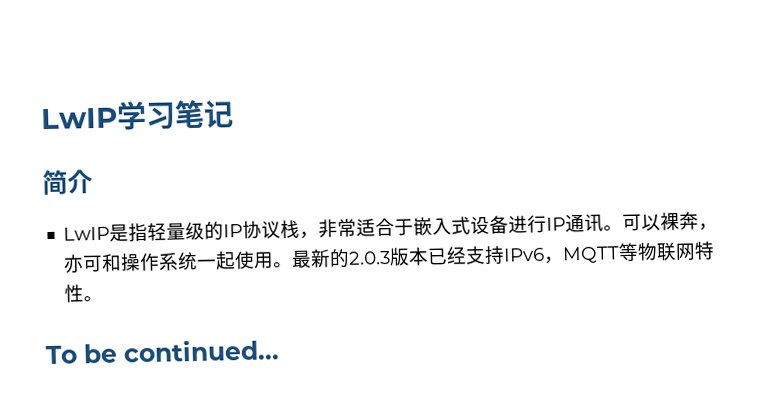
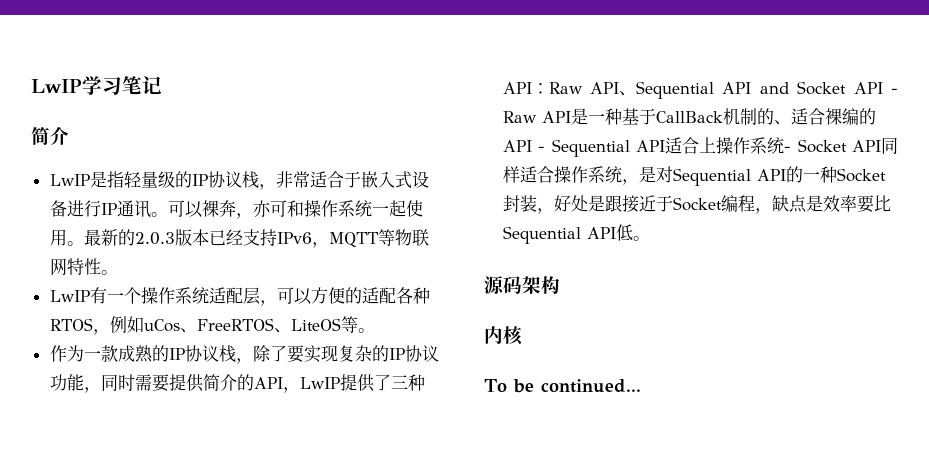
+ LwIP有一个操作系统适配层，可以方便的适配各种RTOS，例如uCos、FreeRTOS、LiteOS等。
+ 作为一款成熟的IP协议栈，除了要实现复杂的IP协议功能，同时需要提供简介的API，LwIP提供了三种API：Raw API、Sequential API and Socket API - Raw API是一种基于CallBack机制的、适合裸编的API - Sequential API适合上操作系统- Socket API同样适合操作系统，是对Sequential API的一种Socket封装，好处是跟接近于Socket编程，缺点是效率要比Sequential API低。
+ 源码架构
+ 内核

